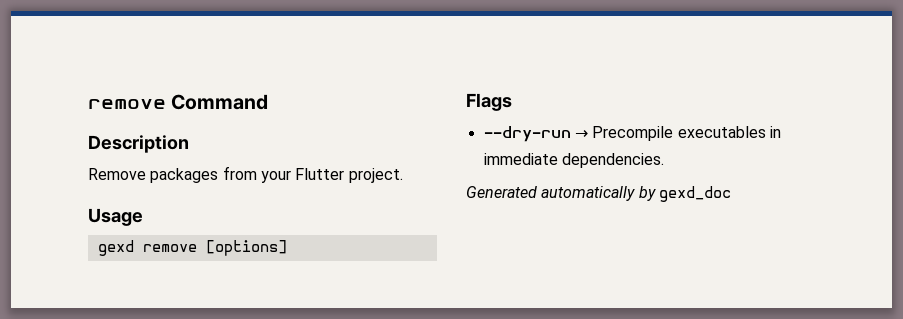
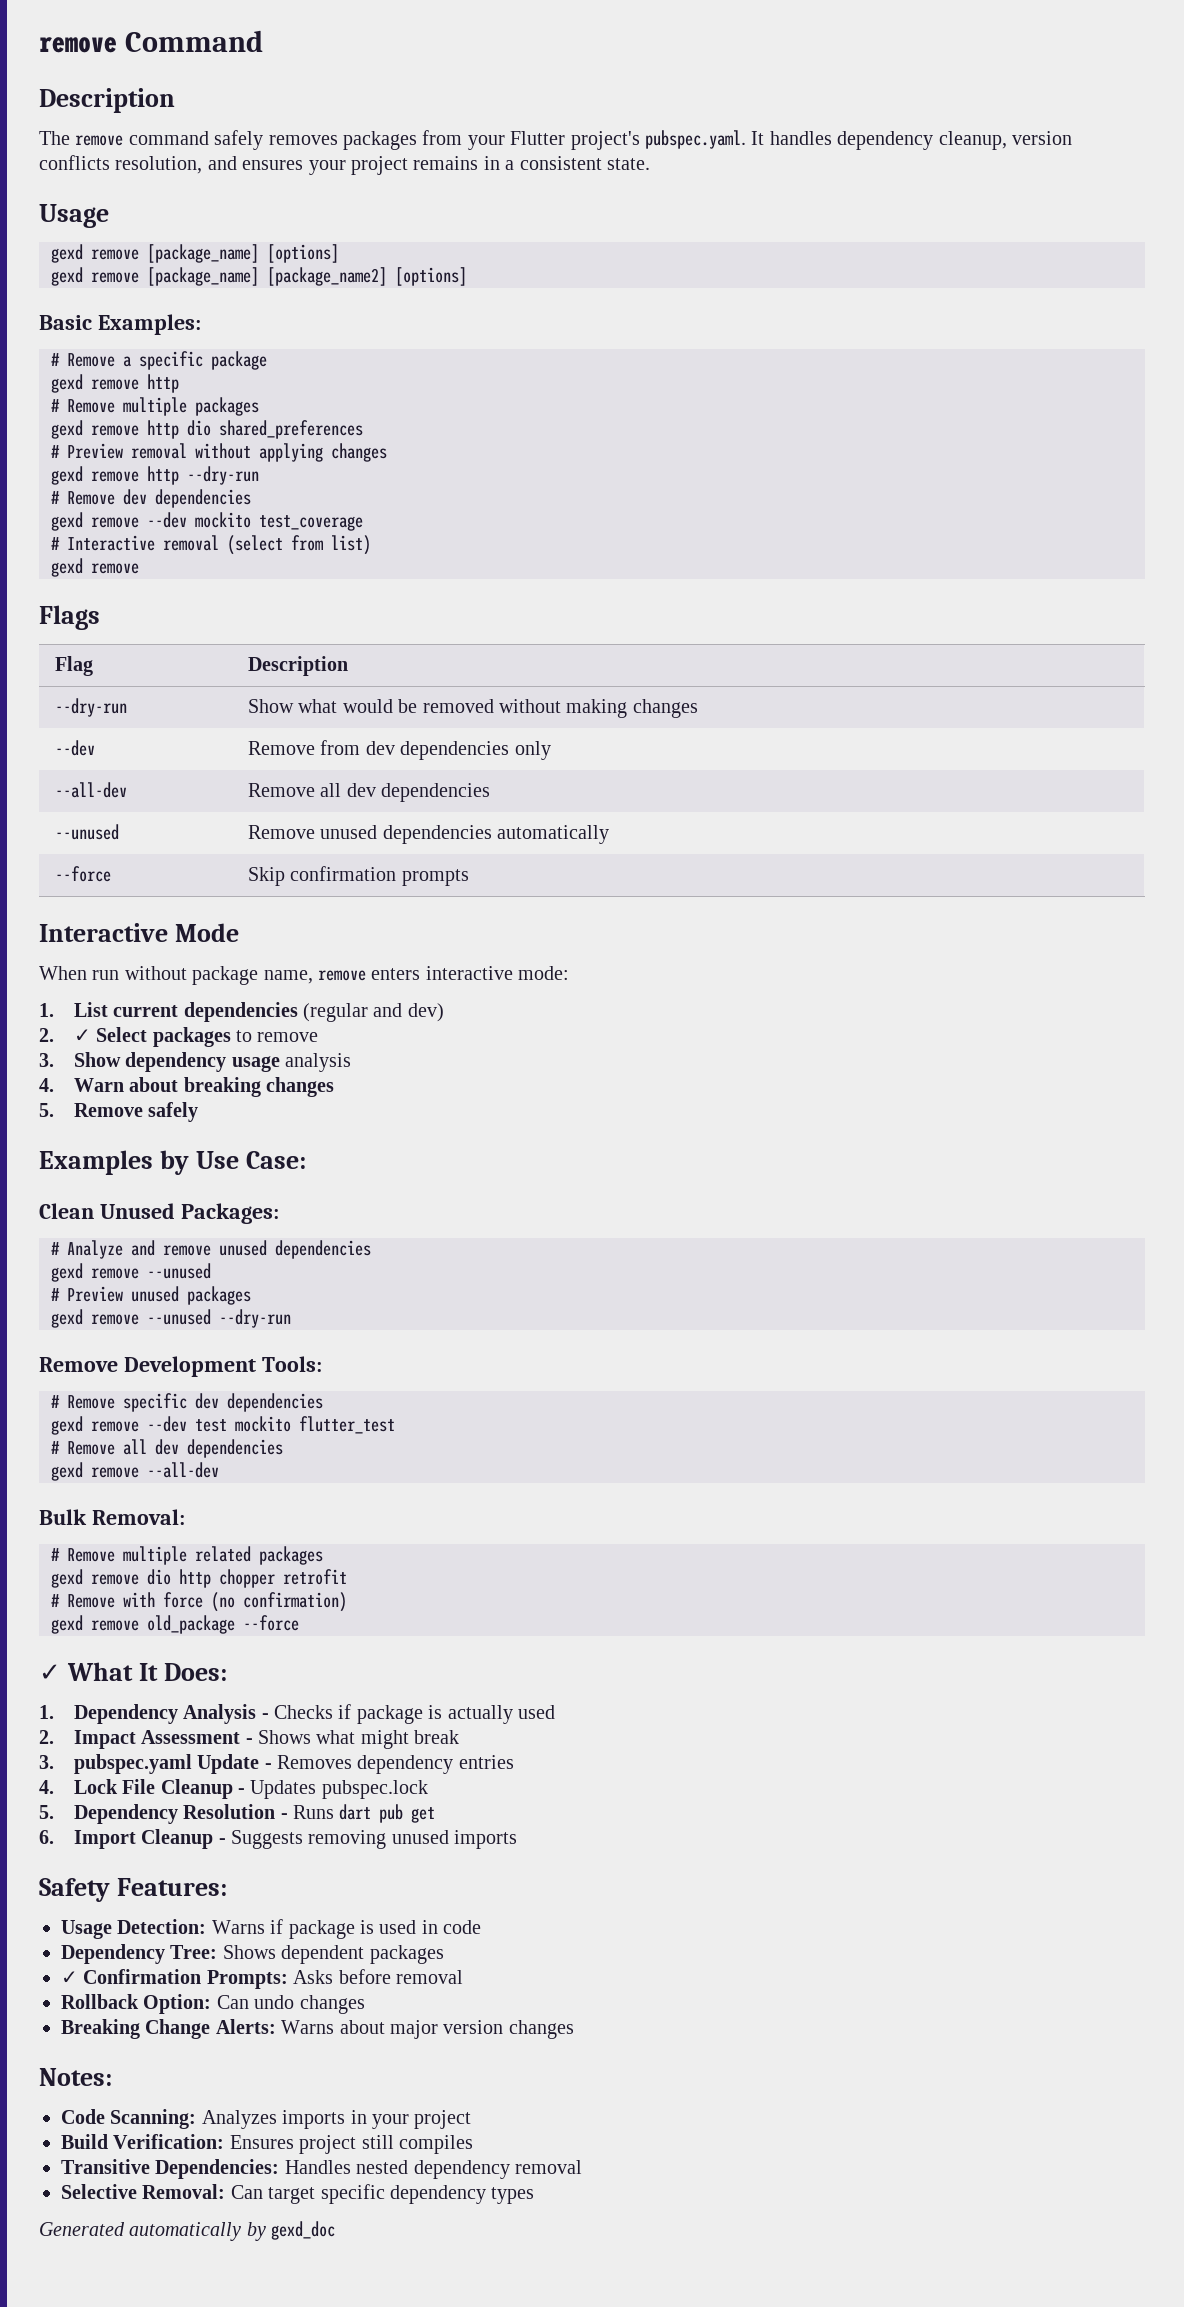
- Remove packages from your Flutter project.
+ The remove command safely removes packages from your Flutter project's pubspec.yaml. It handles dependency cleanup, version conflicts resolution, and ensures your project remains in a consistent state.
- gexd remove [options]
+ gexd remove [package_name] [options]
+ gexd remove [package_name] [package_name2] [options]
+ Basic Examples:
+ # Remove a specific package
+ gexd remove http
+ # Remove multiple packages
+ gexd remove http dio shared_preferences
+ # Preview removal without applying changes
+ gexd remove http --dry-run
+ # Remove dev dependencies
+ gexd remove --dev mockito test_coverage
+ # Interactive removal (select from list)
+ gexd remove
  Flags
- --dry-run → Precompile executables in immediate dependencies.
+ Flag | Description
+ --dry-run | Show what would be removed without making changes
+ --dev | Remove from dev dependencies only
+ --all-dev | Remove all dev dependencies
+ --unused | Remove unused dependencies automatically
+ --force | Skip confirmation prompts
+ Interactive Mode
+ When run without package name, remove enters interactive mode:
+ 1. List current dependencies (regular and dev)
+ 2. ✓ Select packages to remove
+ 3. Show dependency usage analysis
+ 4. Warn about breaking changes
+ 5. Remove safely
+ Examples by Use Case:
+ Clean Unused Packages:
+ # Analyze and remove unused dependencies
+ gexd remove --unused
+ # Preview unused packages
+ gexd remove --unused --dry-run
+ Remove Development Tools:
+ # Remove specific dev dependencies
+ gexd remove --dev test mockito flutter_test
+ # Remove all dev dependencies
+ gexd remove --all-dev
+ Bulk Removal:
+ # Remove multiple related packages
+ gexd remove dio http chopper retrofit
+ # Remove with force (no confirmation)
+ gexd remove old_package --force
+ ✓ What It Does:
+ 1. Dependency Analysis - Checks if package is actually used
+ 2. Impact Assessment - Shows what might break
+ 3. pubspec.yaml Update - Removes dependency entries
+ 4. Lock File Cleanup - Updates pubspec.lock
+ 5. Dependency Resolution - Runs dart pub get
+ 6. Import Cleanup - Suggests removing unused imports
+ Safety Features:
+ Usage Detection: Warns if package is used in code
+ Dependency Tree: Shows dependent packages
+ ✓ Confirmation Prompts: Asks before removal
+ Rollback Option: Can undo changes
+ Breaking Change Alerts: Warns about major version changes
+ Notes:
+ Code Scanning: Analyzes imports in your project
+ Build Verification: Ensures project still compiles
+ Transitive Dependencies: Handles nested dependency removal
+ Selective Removal: Can target specific dependency types

